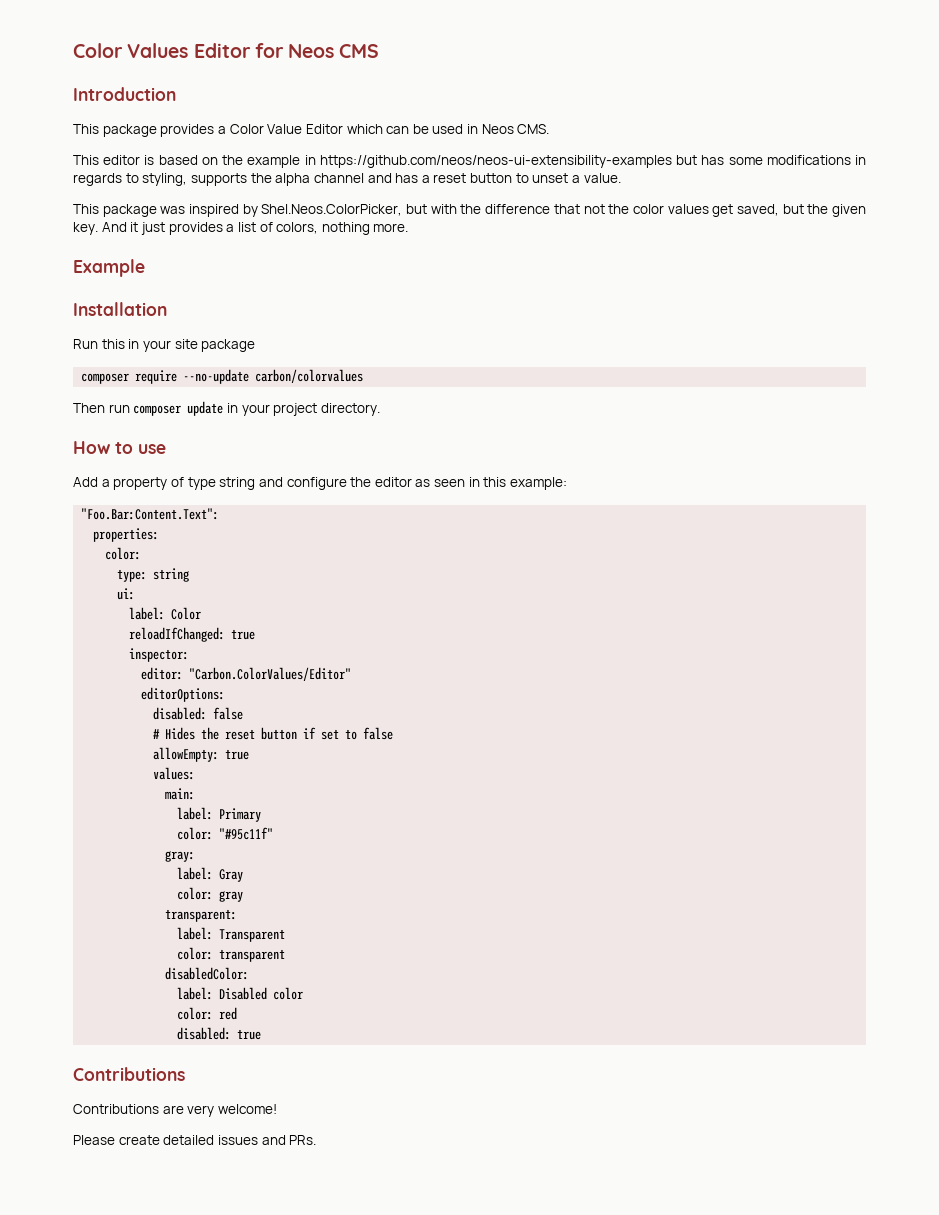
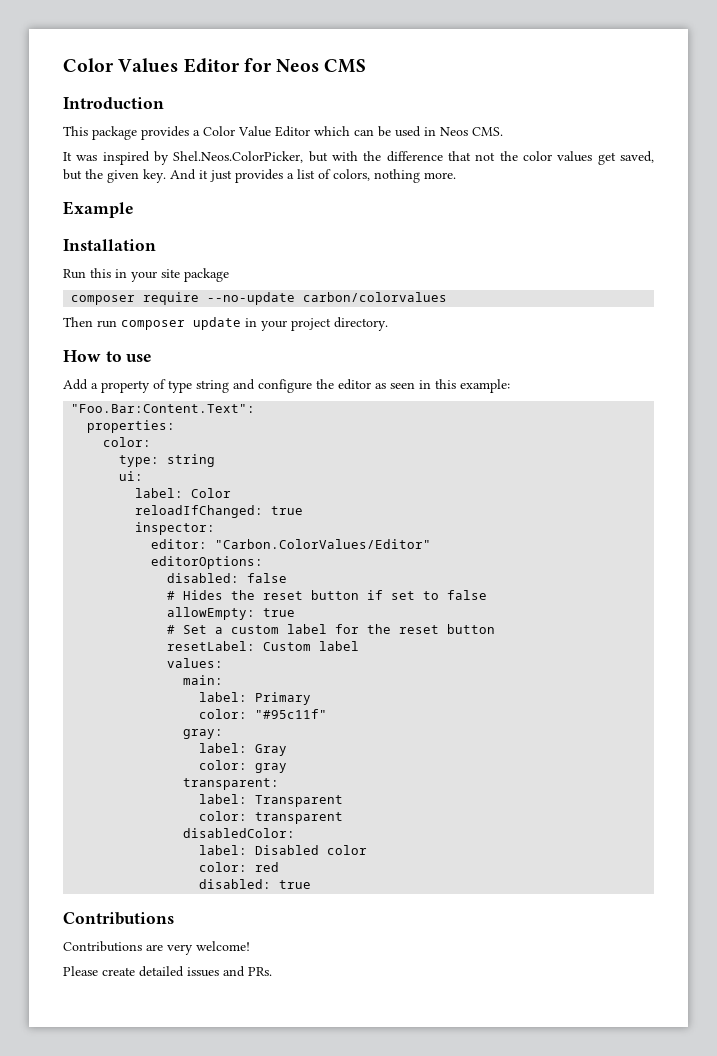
- This editor is based on the example in https://github.com/neos/neos-ui-extensibility-examples but has some modifications in regards to styling, supports the alpha channel and has a reset button to unset a value.
- This package was inspired by Shel.Neos.ColorPicker, but with the difference that not the color values get saved, but the given key.
+ It was inspired by Shel.Neos.ColorPicker, but with the difference that not the color values get saved, but the given key.
+ # Set a custom label for the reset button
+ resetLabel: Custom label

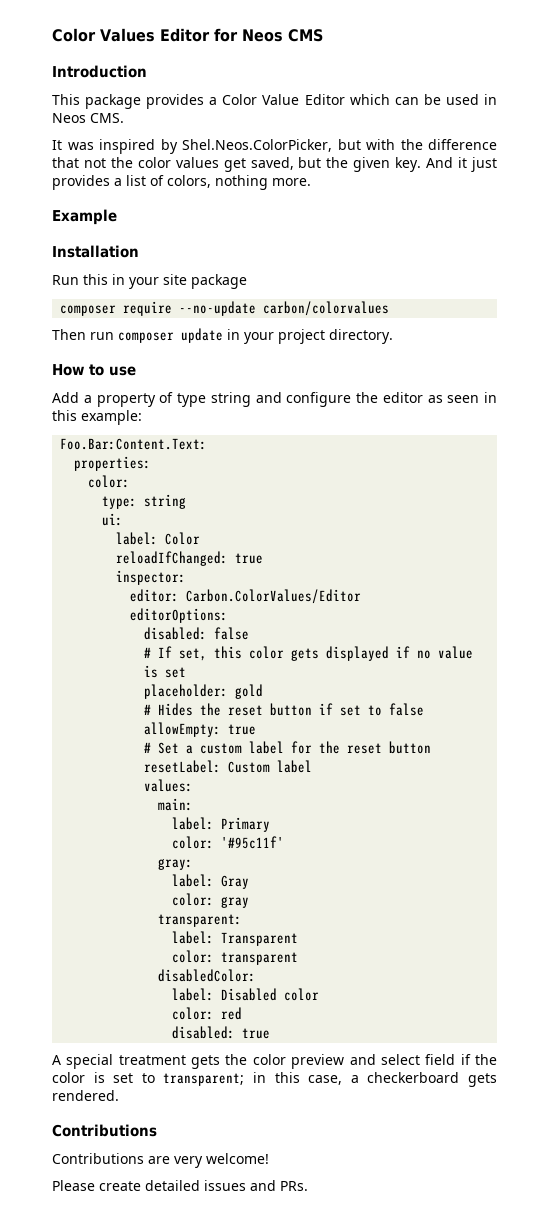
- "Foo.Bar:Content.Text":
+ Foo.Bar:Content.Text:
- editor: "Carbon.ColorValues/Editor"
+ editor: Carbon.ColorValues/Editor
+ # If set, this color gets displayed if no value is set
+ placeholder: gold
- color: "#95c11f"
+ color: '#95c11f'
+ A special treatment gets the color preview and select field if the color is set to transparent; in this case, a checkerboard gets rendered.

